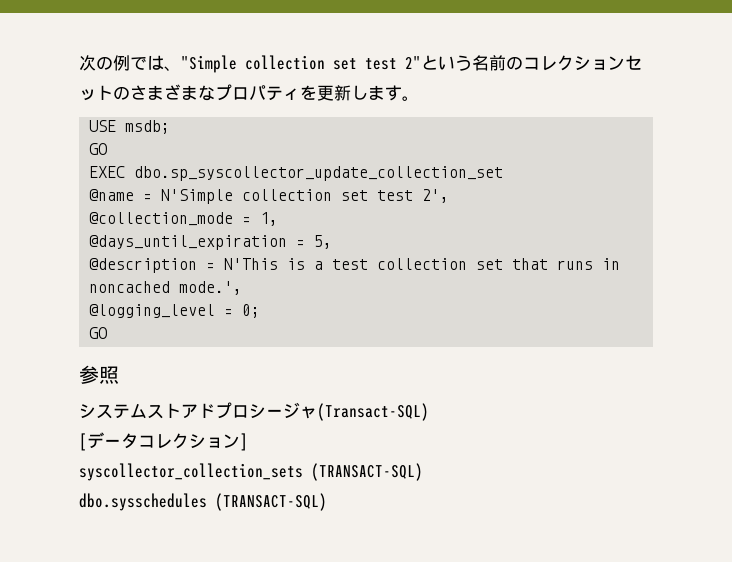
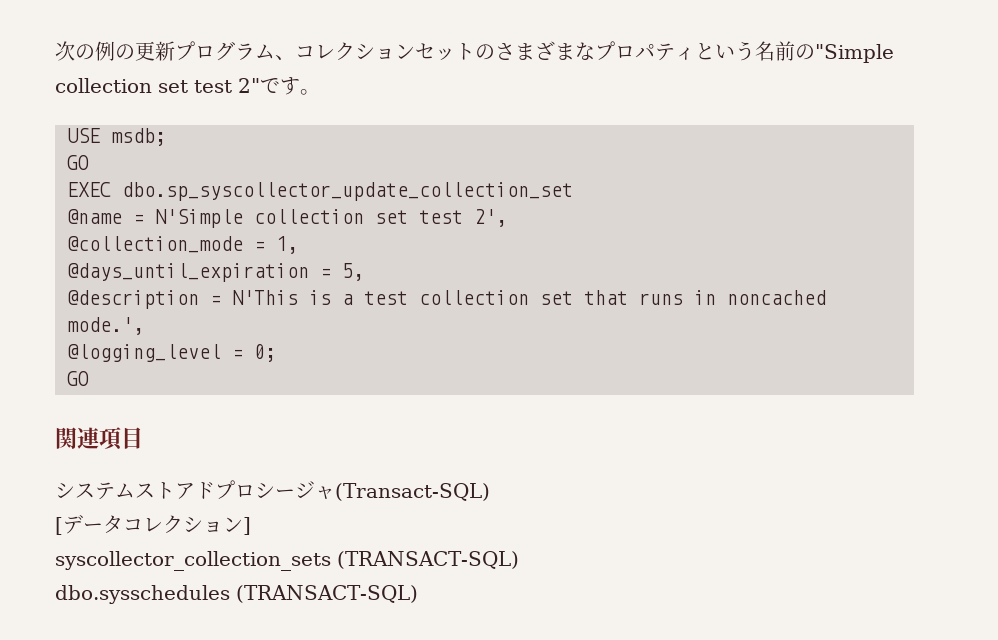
- 次の例では、"Simple collection set test 2"という名前のコレクションセットのさまざまなプロパティを更新します。
+ 次の例の更新プログラム、コレクションセットのさまざまなプロパティという名前の"Simple collection set test 2"です。
- 参照
+ 関連項目

